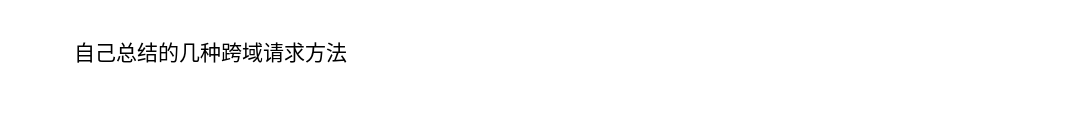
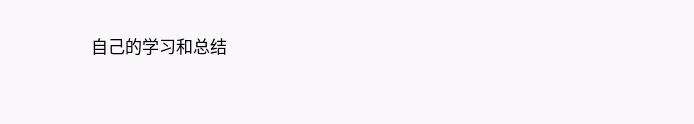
- 自己总结的几种跨域请求方法
+ 自己的学习和总结

